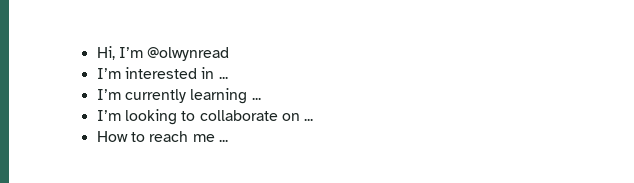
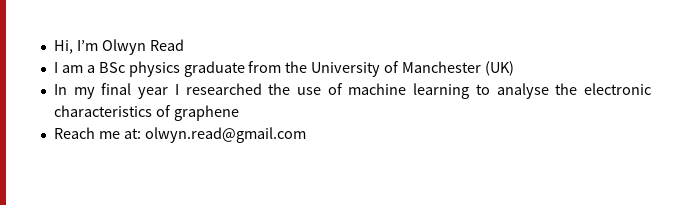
- Hi, I’m @olwynread
- I’m interested in ...
- I’m currently learning ...
- I’m looking to collaborate on ...
- How to reach me ...
+ Hi, I’m Olwyn Read
+ I am a BSc physics graduate from the University of Manchester (UK)
+ In my final year I researched the use of machine learning to analyse the electronic characteristics of graphene
+ Reach me at: olwyn.read@gmail.com

